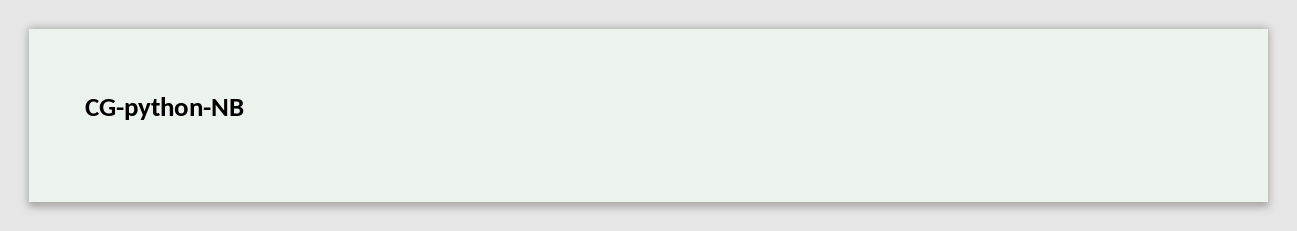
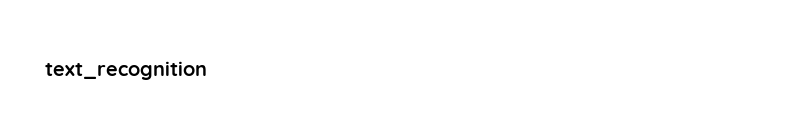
- CG-python-NB
+ text_recognition

